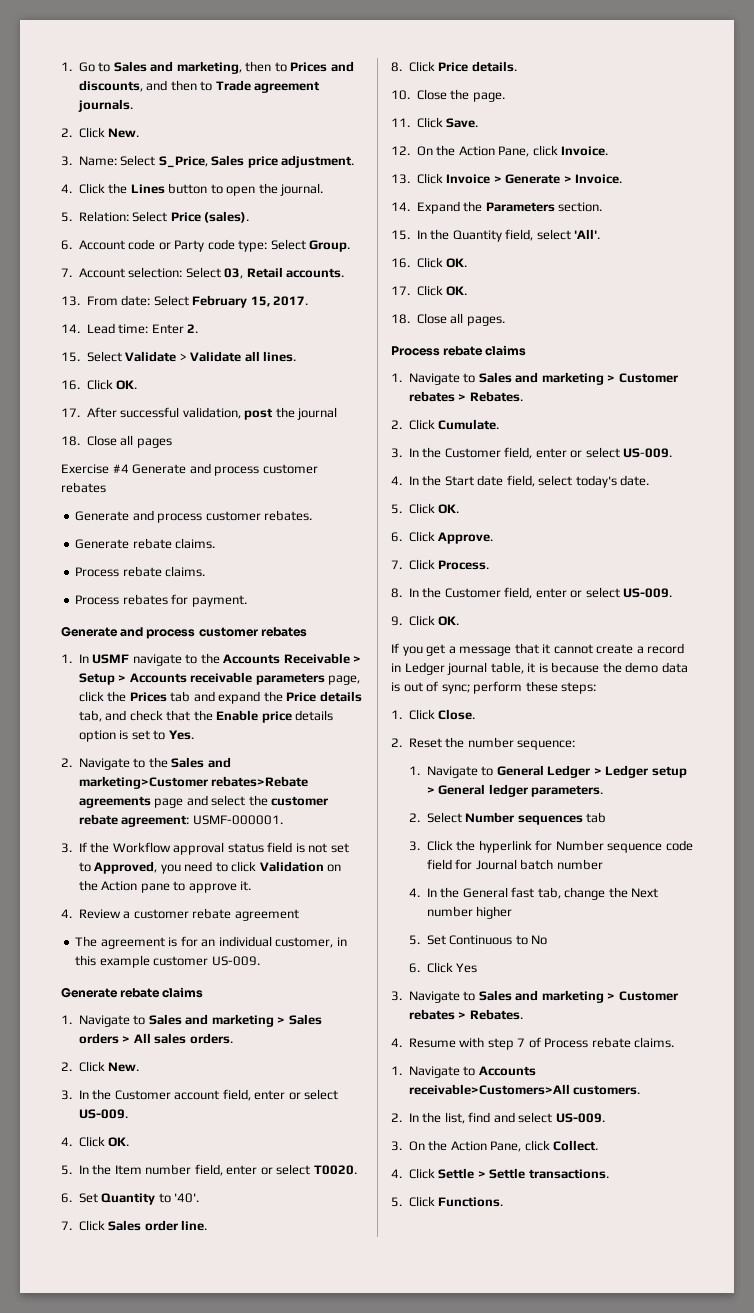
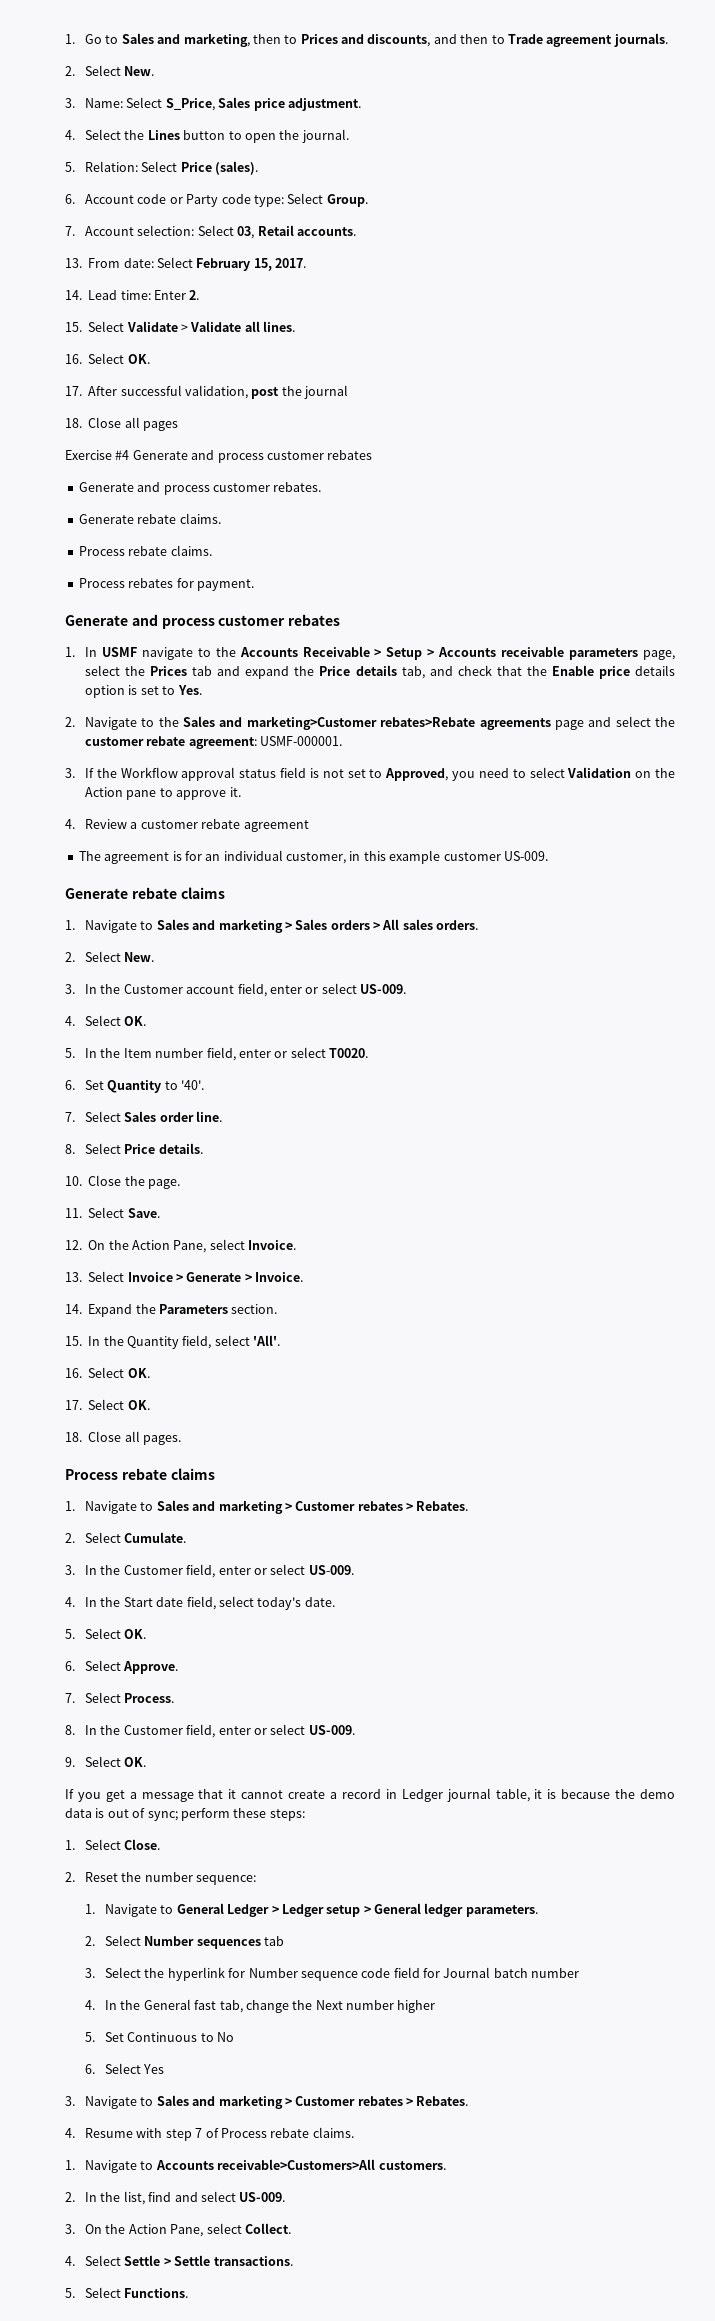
  1. Go to Sales and marketing, then to Prices and discounts, and then to Trade agreement journals.
- 2. Click New.
+ 2. Select New.
- 4. Click the Lines button to open the journal.
+ 4. Select the Lines button to open the journal.
  15. Select Validate > Validate all lines.
- 16. Click OK.
+ 16. Select OK.
- 1. In USMF navigate to the Accounts Receivable > Setup > Accounts receivable parameters page, click the Prices tab and expand the Price details tab, and check that the Enable price details option is set to Yes.
+ 1. In USMF navigate to the Accounts Receivable > Setup > Accounts receivable parameters page, select the Prices tab and expand the Price details tab, and check that the Enable price details option is set to Yes.
- 3. If the Workflow approval status field is not set to Approved, you need to click Validation on the Action pane to approve it.
+ 3. If the Workflow approval status field is not set to Approved, you need to select Validation on the Action pane to approve it.
  1. Navigate to Sales and marketing > Sales orders > All sales orders.
- 2. Click New.
+ 2. Select New.
- 4. Click OK.
+ 4. Select OK.
- 7. Click Sales order line.
+ 7. Select Sales order line.
- 8. Click Price details.
+ 8. Select Price details.
- 11. Click Save.
+ 11. Select Save.
- 12. On the Action Pane, click Invoice.
+ 12. On the Action Pane, select Invoice.
- 13. Click Invoice > Generate > Invoice.
+ 13. Select Invoice > Generate > Invoice.
  15. In the Quantity field, select 'All'.
- 16. Click OK.
- 17. Click OK.
+ 16. Select OK.
+ 17. Select OK.
- 2. Click Cumulate.
+ 2. Select Cumulate.
- 5. Click OK.
+ 5. Select OK.
- 6. Click Approve.
+ 6. Select Approve.
- 7. Click Process.
+ 7. Select Process.
- 9. Click OK.
+ 9. Select OK.
- 1. Click Close.
+ 1. Select Close.
- 3. Click the hyperlink for Number sequence code field for Journal batch number
+ 3. Select the hyperlink for Number sequence code field for Journal batch number
- 6. Click Yes
+ 6. Select Yes
- 3. On the Action Pane, click Collect.
+ 3. On the Action Pane, select Collect.
- 4. Click Settle > Settle transactions.
+ 4. Select Settle > Settle transactions.
- 5. Click Functions.
+ 5. Select Functions.

